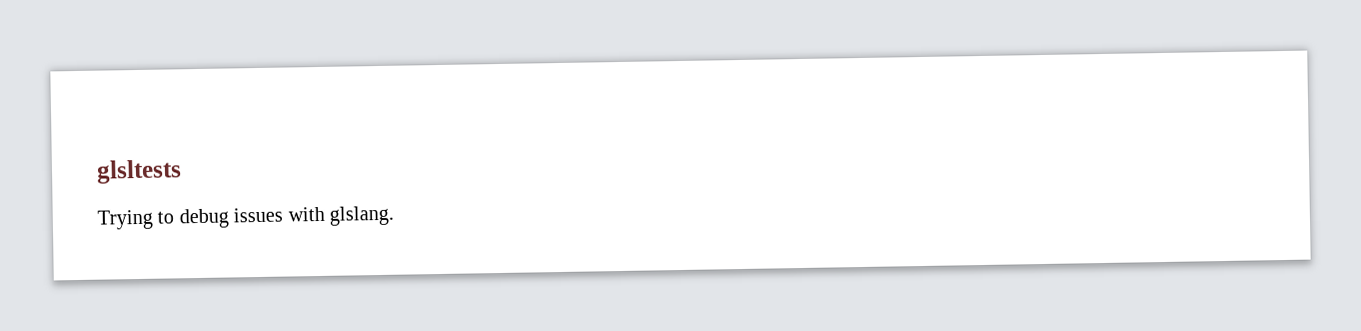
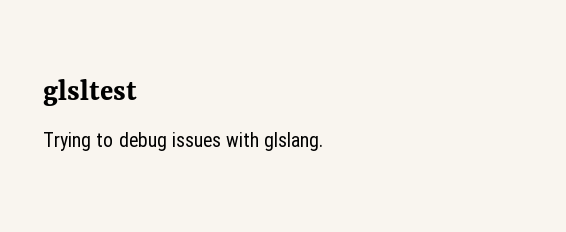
- glsltests
+ glsltest

